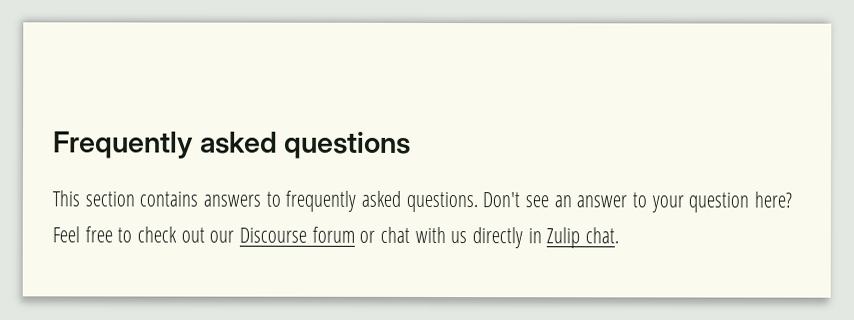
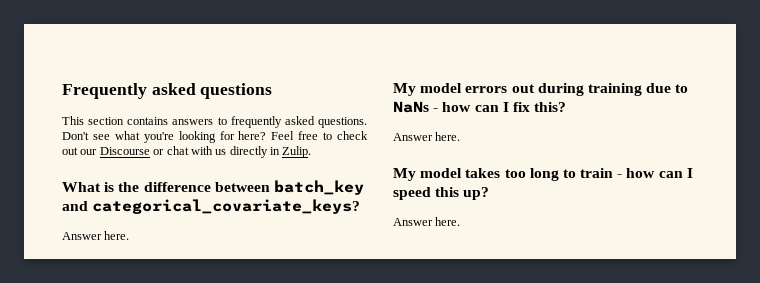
- Don't see an answer to your question here?
+ Don't see what you're looking for here?
- Feel free to check out our Discourse forum or chat with us directly in Zulip chat.
+ Feel free to check out our Discourse or chat with us directly in Zulip.
+ What is the difference between batch_key and categorical_covariate_keys?
+ Answer here.
+ My model errors out during training due to NaNs - how can I fix this?
+ Answer here.
+ My model takes too long to train - how can I speed this up?
+ Answer here.

